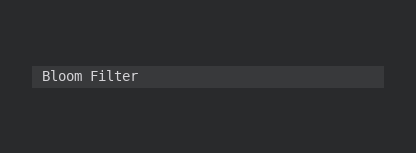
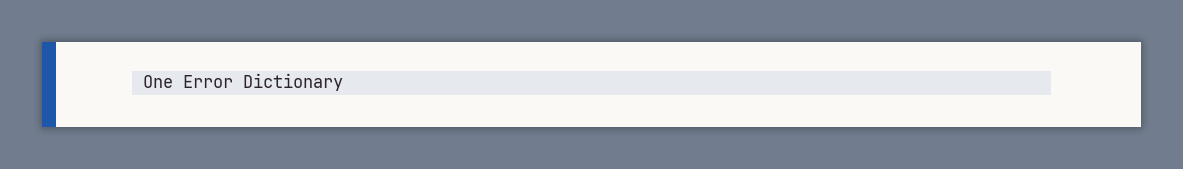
- Bloom Filter
+ One Error Dictionary

